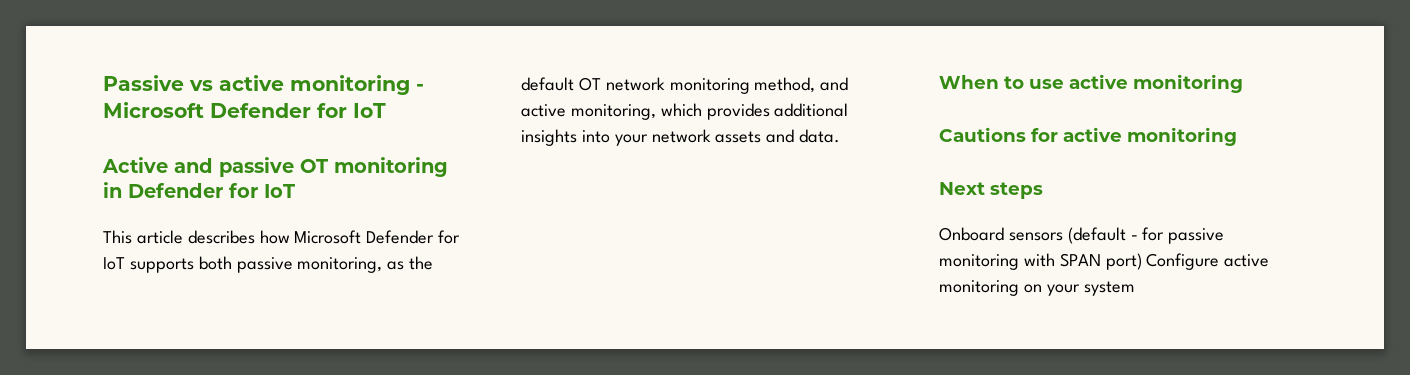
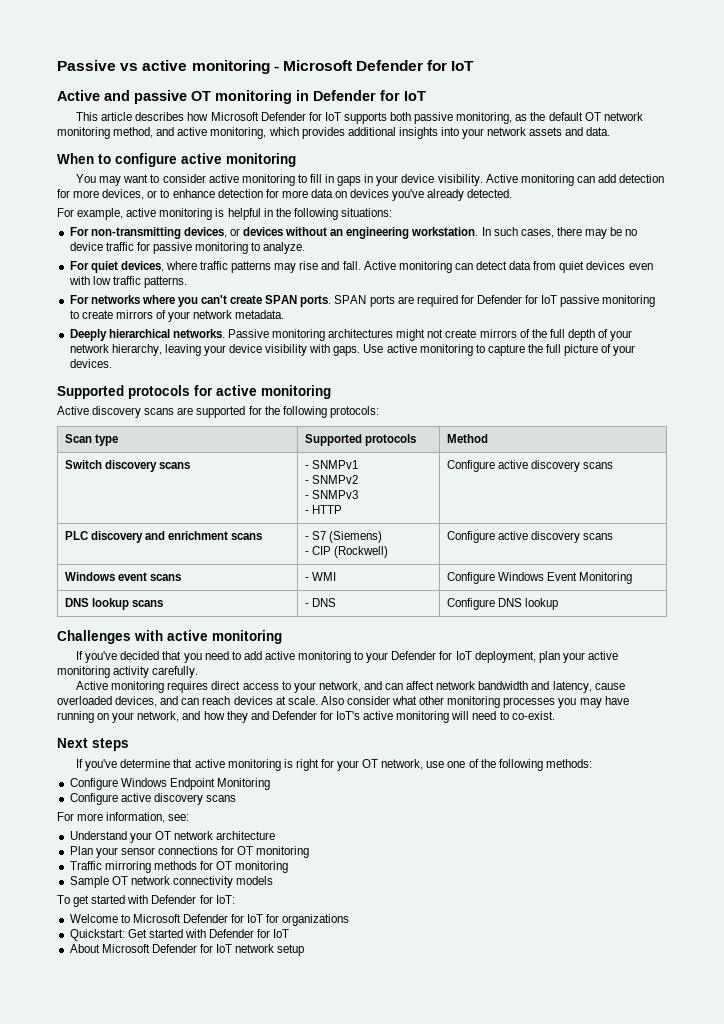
- When to use active monitoring
- Cautions for active monitoring
+ When to configure active monitoring
+ You may want to consider active monitoring to fill in gaps in your device visibility. Active monitoring can add detection for more devices, or to enhance detection for more data on devices you've already detected.
+ For example, active monitoring is helpful in the following situations:
+ For non-transmitting devices, or devices without an engineering workstation. In such cases, there may be no device traffic for passive monitoring to analyze.
+ For quiet devices, where traffic patterns may rise and fall. Active monitoring can detect data from quiet devices even with low traffic patterns.
+ For networks where you can't create SPAN ports. SPAN ports are required for Defender for IoT passive monitoring to create mirrors of your network metadata.
+ Deeply hierarchical networks. Passive monitoring architectures might not create mirrors of the full depth of your network hierarchy, leaving your device visibility with gaps. Use active monitoring to capture the full picture of your devices.
+ Supported protocols for active monitoring
+ Active discovery scans are supported for the following protocols:
+ Scan type | Supported protocols | Method
+ Switch discovery scans | - SNMPv1
+ - SNMPv2
+ - SNMPv3
+ - HTTP | Configure active discovery scans
+ PLC discovery and enrichment scans | - S7 (Siemens)
+ - CIP (Rockwell) | Configure active discovery scans
+ Windows event scans | - WMI | Configure Windows Event Monitoring
+ DNS lookup scans | - DNS | Configure DNS lookup
+ Challenges with active monitoring
+ If you've decided that you need to add active monitoring to your Defender for IoT deployment, plan your active monitoring activity carefully.
+ Active monitoring requires direct access to your network, and can affect network bandwidth and latency, cause overloaded devices, and can reach devices at scale. Also consider what other monitoring processes you may have running on your network, and how they and Defender for IoT's active monitoring will need to co-exist.
  Next steps
- Onboard sensors (default - for passive monitoring with SPAN port) Configure active monitoring on your system
+ If you've determine that active monitoring is right for your OT network, use one of the following methods:
+ Configure Windows Endpoint Monitoring
+ Configure active discovery scans
+ For more information, see:
+ Understand your OT network architecture
+ Plan your sensor connections for OT monitoring
+ Traffic mirroring methods for OT monitoring
+ Sample OT network connectivity models
+ To get started with Defender for IoT:
+ Welcome to Microsoft Defender for IoT for organizations
+ Quickstart: Get started with Defender for IoT
+ About Microsoft Defender for IoT network setup

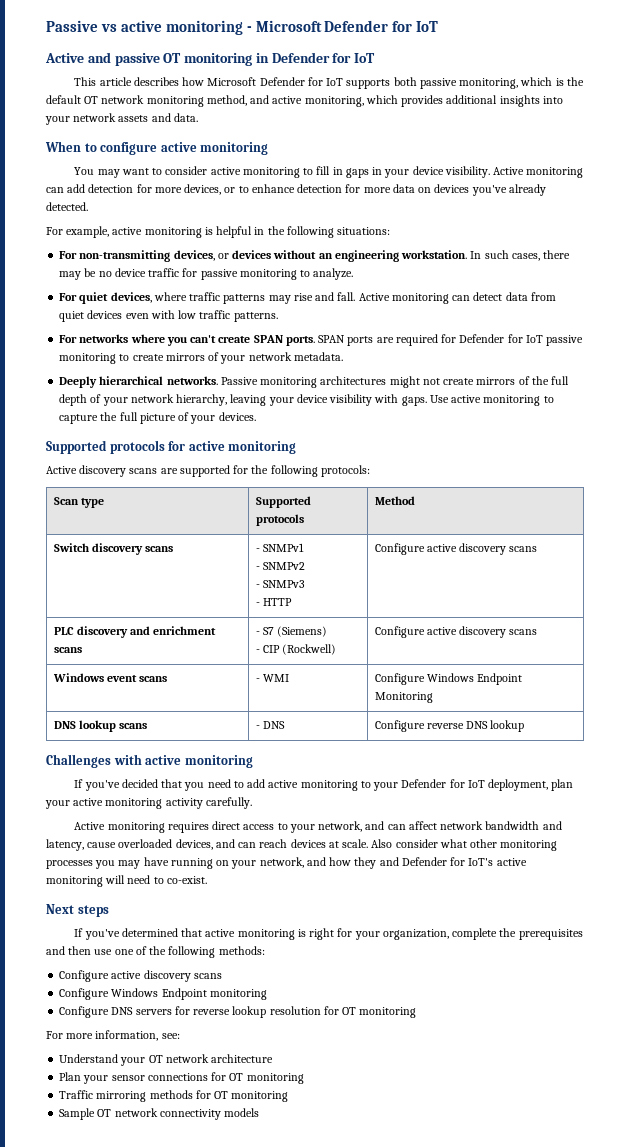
- This article describes how Microsoft Defender for IoT supports both passive monitoring, as the default OT network monitoring method, and active monitoring, which provides additional insights into your network assets and data.
+ This article describes how Microsoft Defender for IoT supports both passive monitoring, which is the default OT network monitoring method, and active monitoring, which provides additional insights into your network assets and data.
- Windows event scans | - WMI | Configure Windows Event Monitoring
+ Windows event scans | - WMI | Configure Windows Endpoint Monitoring
- DNS lookup scans | - DNS | Configure DNS lookup
+ DNS lookup scans | - DNS | Configure reverse DNS lookup
- If you've determine that active monitoring is right for your OT network, use one of the following methods:
- Configure Windows Endpoint Monitoring
+ If you've determined that active monitoring is right for your organization, complete the prerequisites and then use one of the following methods:
  Configure active discovery scans
+ Configure Windows Endpoint monitoring
+ Configure DNS servers for reverse lookup resolution for OT monitoring
- To get started with Defender for IoT:
- Welcome to Microsoft Defender for IoT for organizations
- Quickstart: Get started with Defender for IoT
- About Microsoft Defender for IoT network setup

